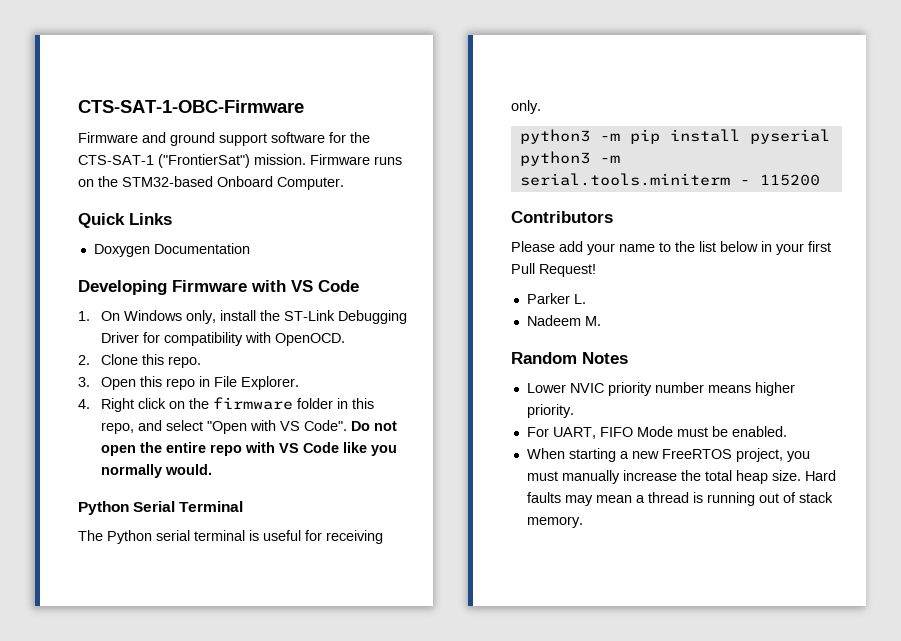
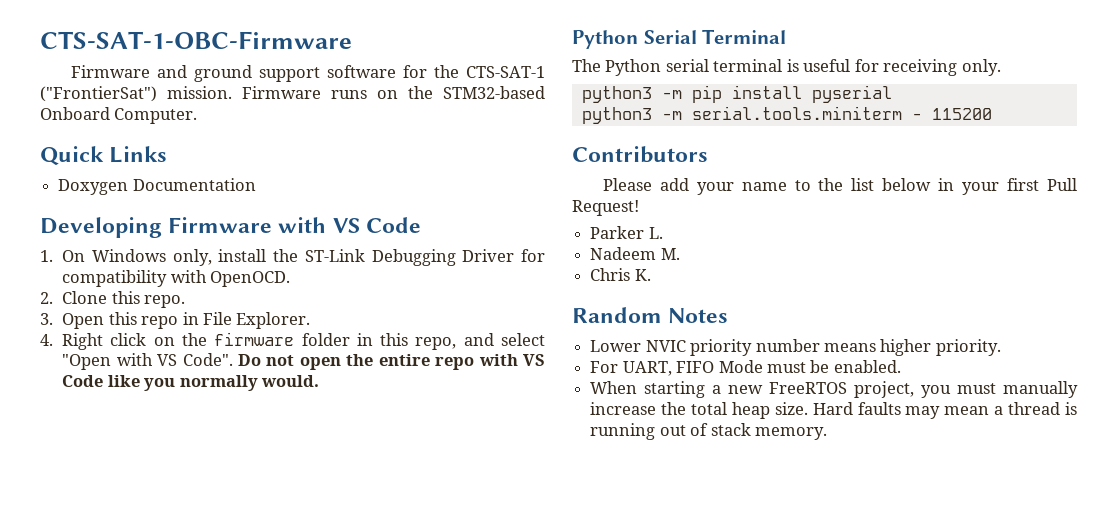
+ Chris K.

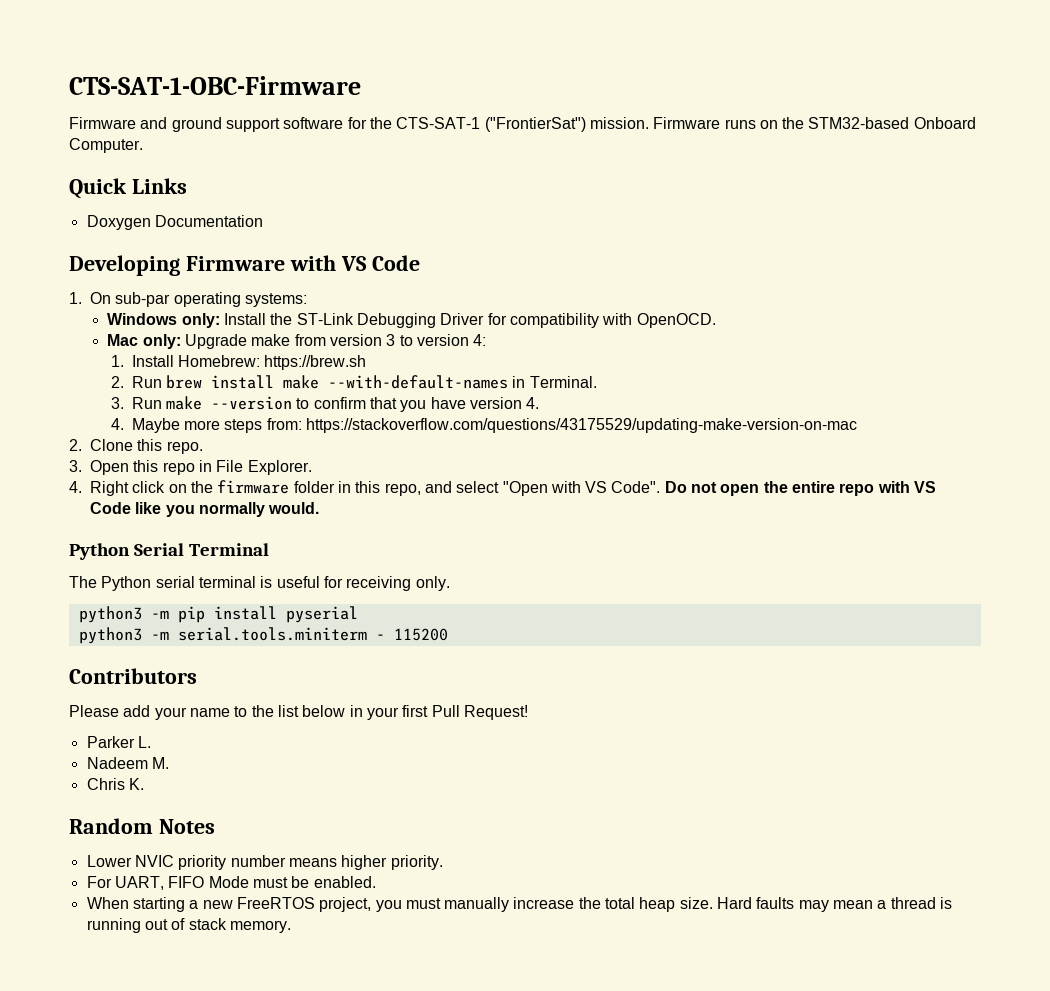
- 1. On Windows only, install the ST-Link Debugging Driver for compatibility with OpenOCD.
+ 1. On sub-par operating systems:
+ Windows only: Install the ST-Link Debugging Driver for compatibility with OpenOCD.
+ Mac only: Upgrade make from version 3 to version 4:
+ 1. Install Homebrew: https://brew.sh
+ 2. Run brew install make --with-default-names in Terminal.
+ 3. Run make --version to confirm that you have version 4.
+ 4. Maybe more steps from: https://stackoverflow.com/questions/43175529/updating-make-version-on-mac

